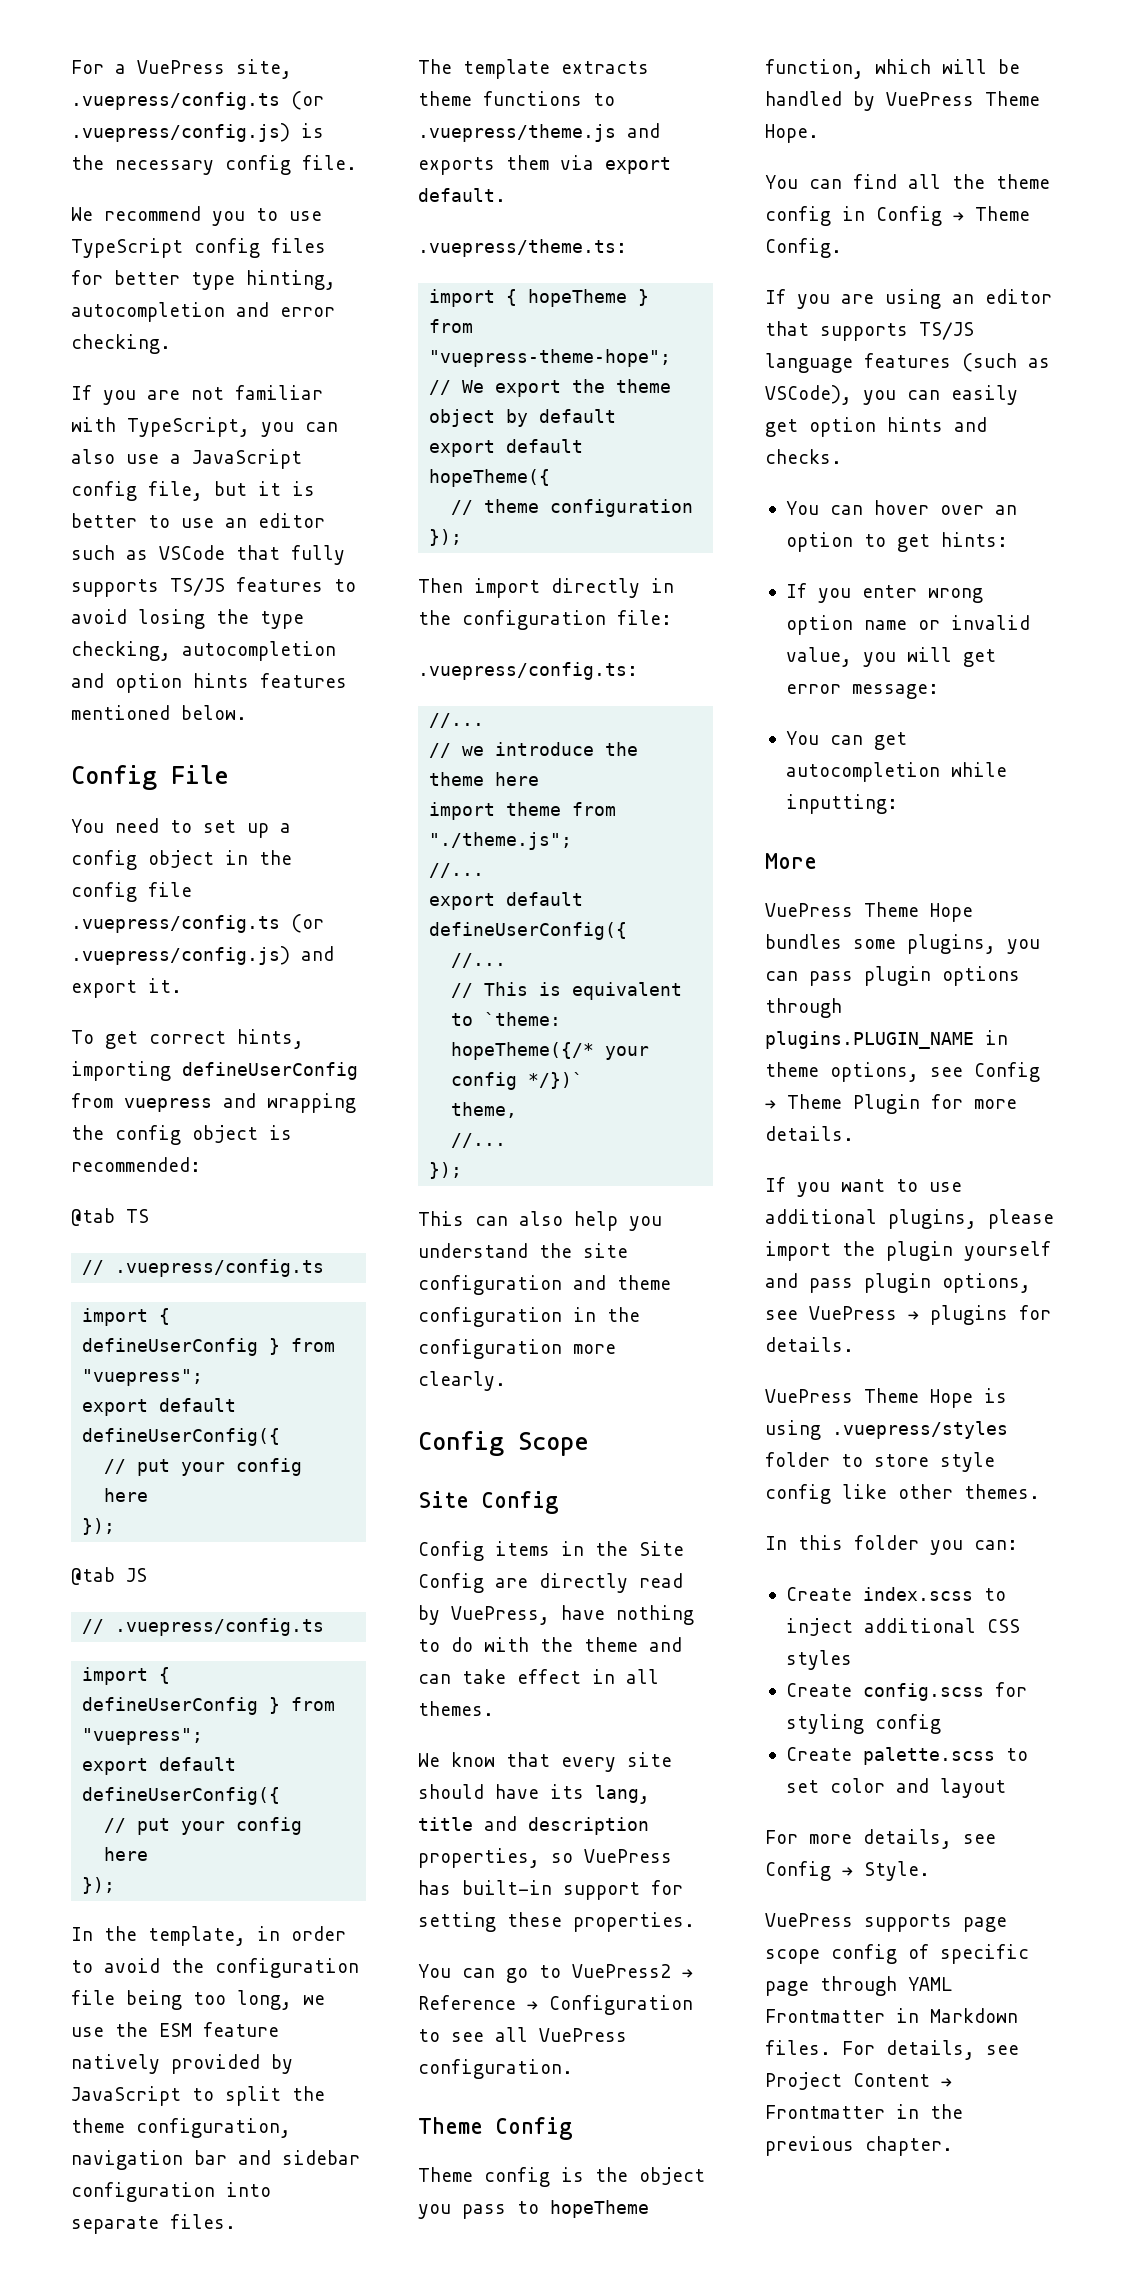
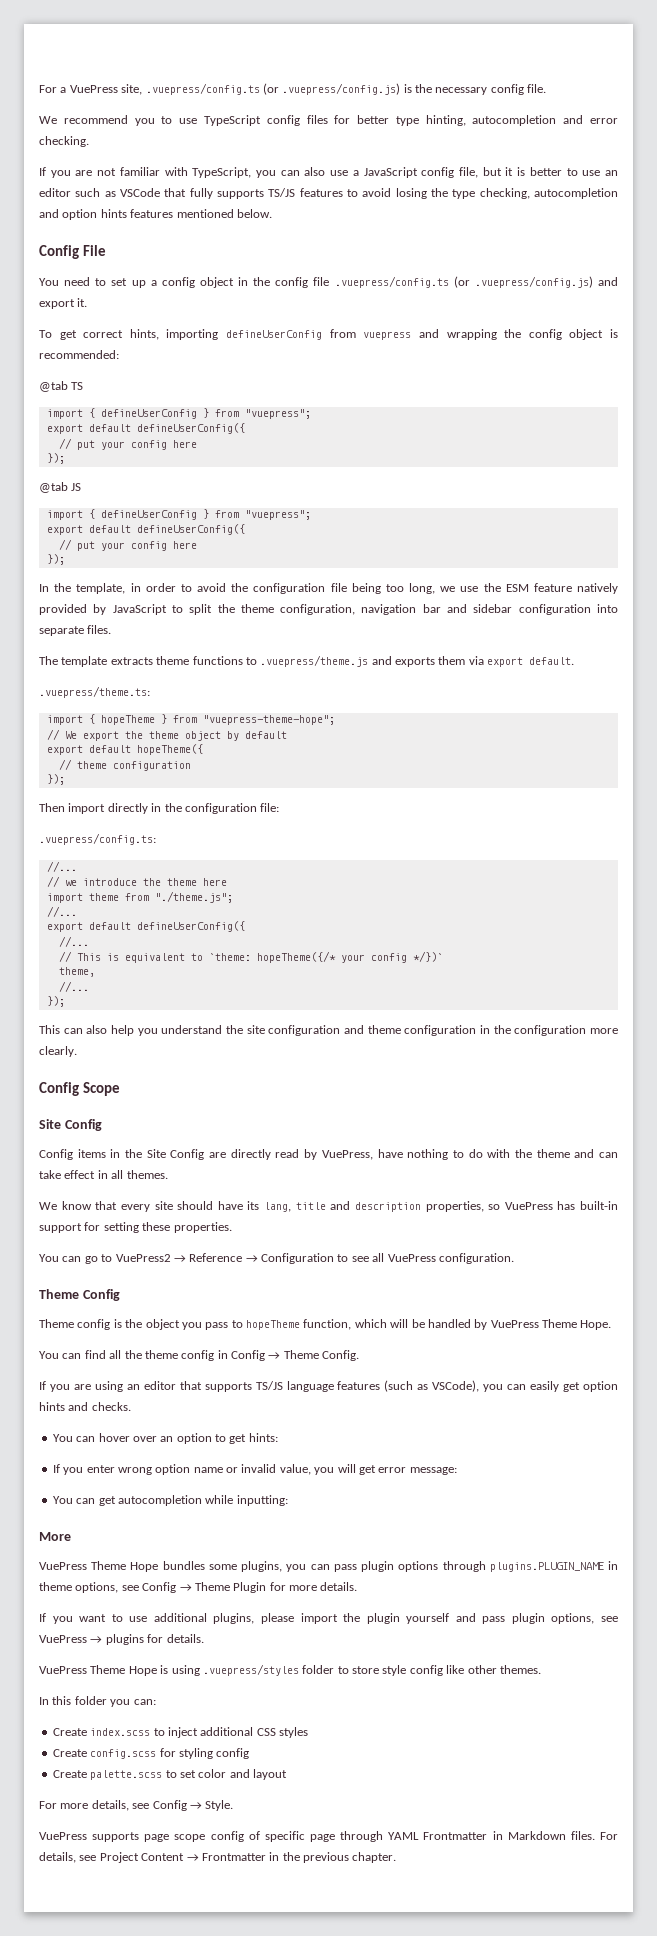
  @tab TS
- // .vuepress/config.ts
  @tab JS
- // .vuepress/config.ts

